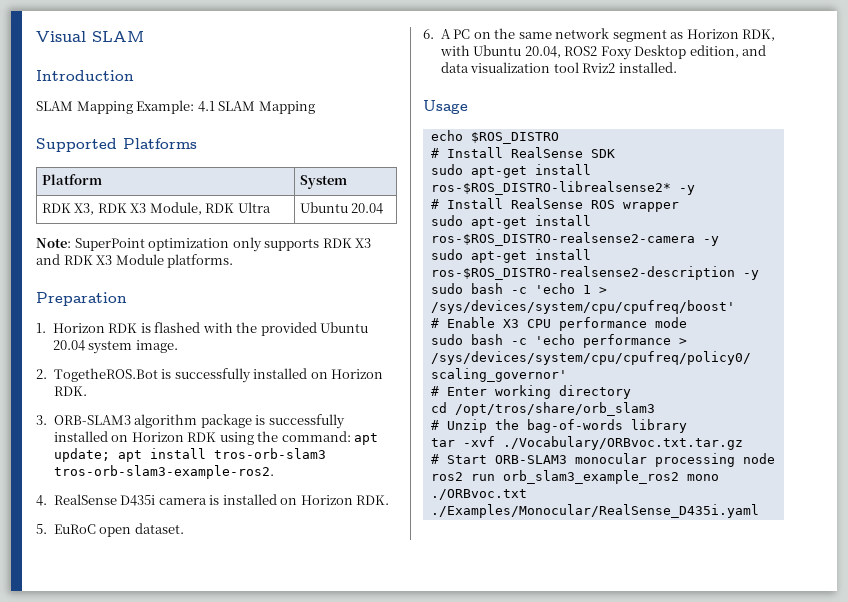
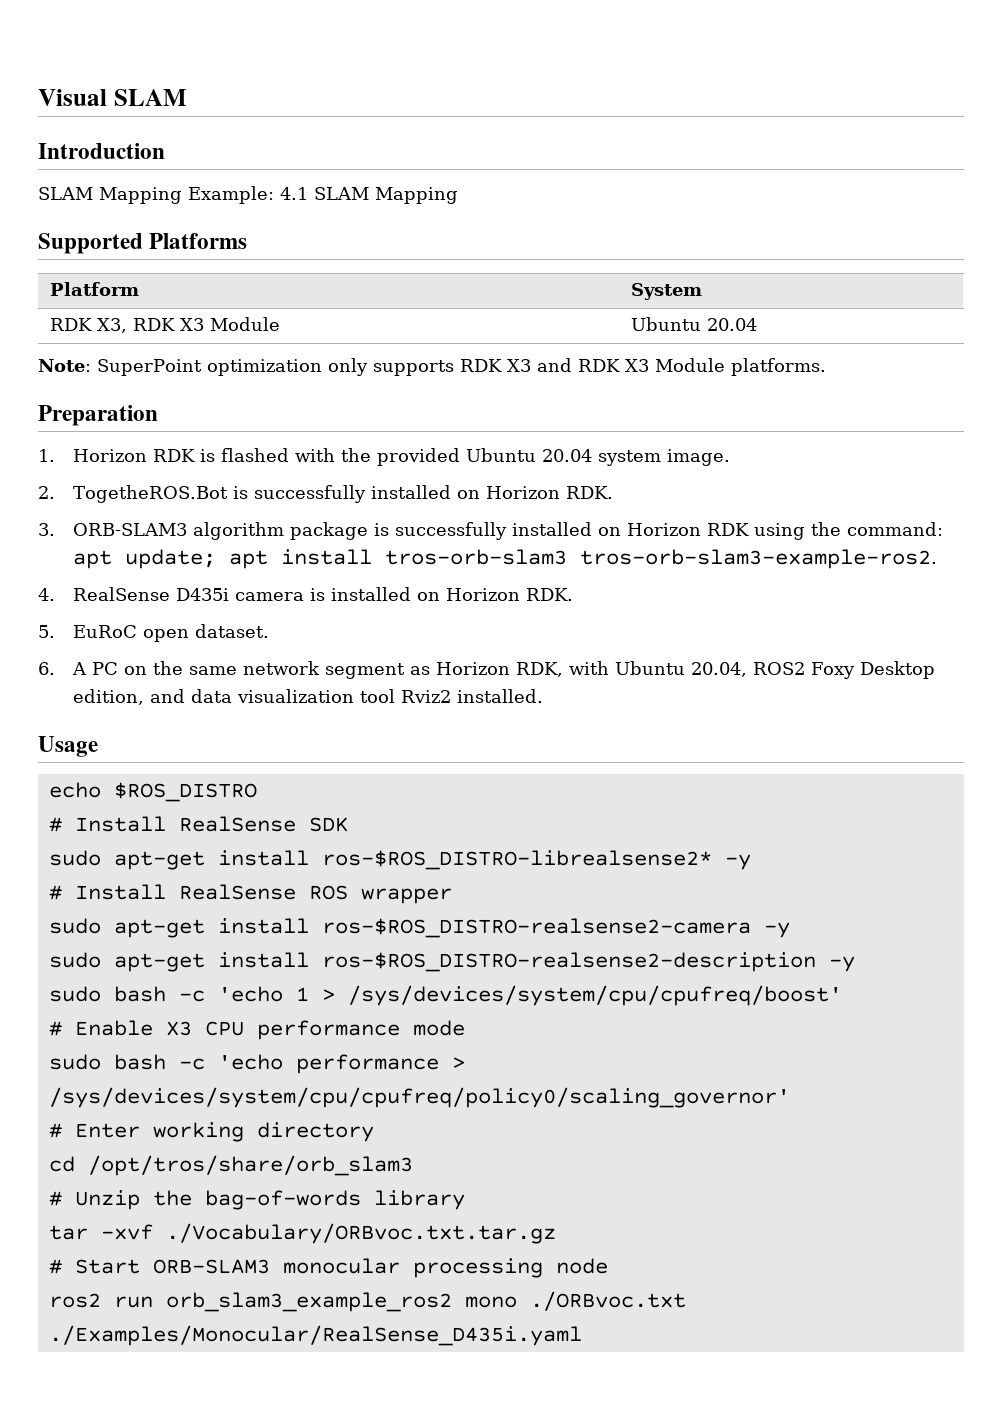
- RDK X3, RDK X3 Module, RDK Ultra | Ubuntu 20.04
+ RDK X3, RDK X3 Module | Ubuntu 20.04

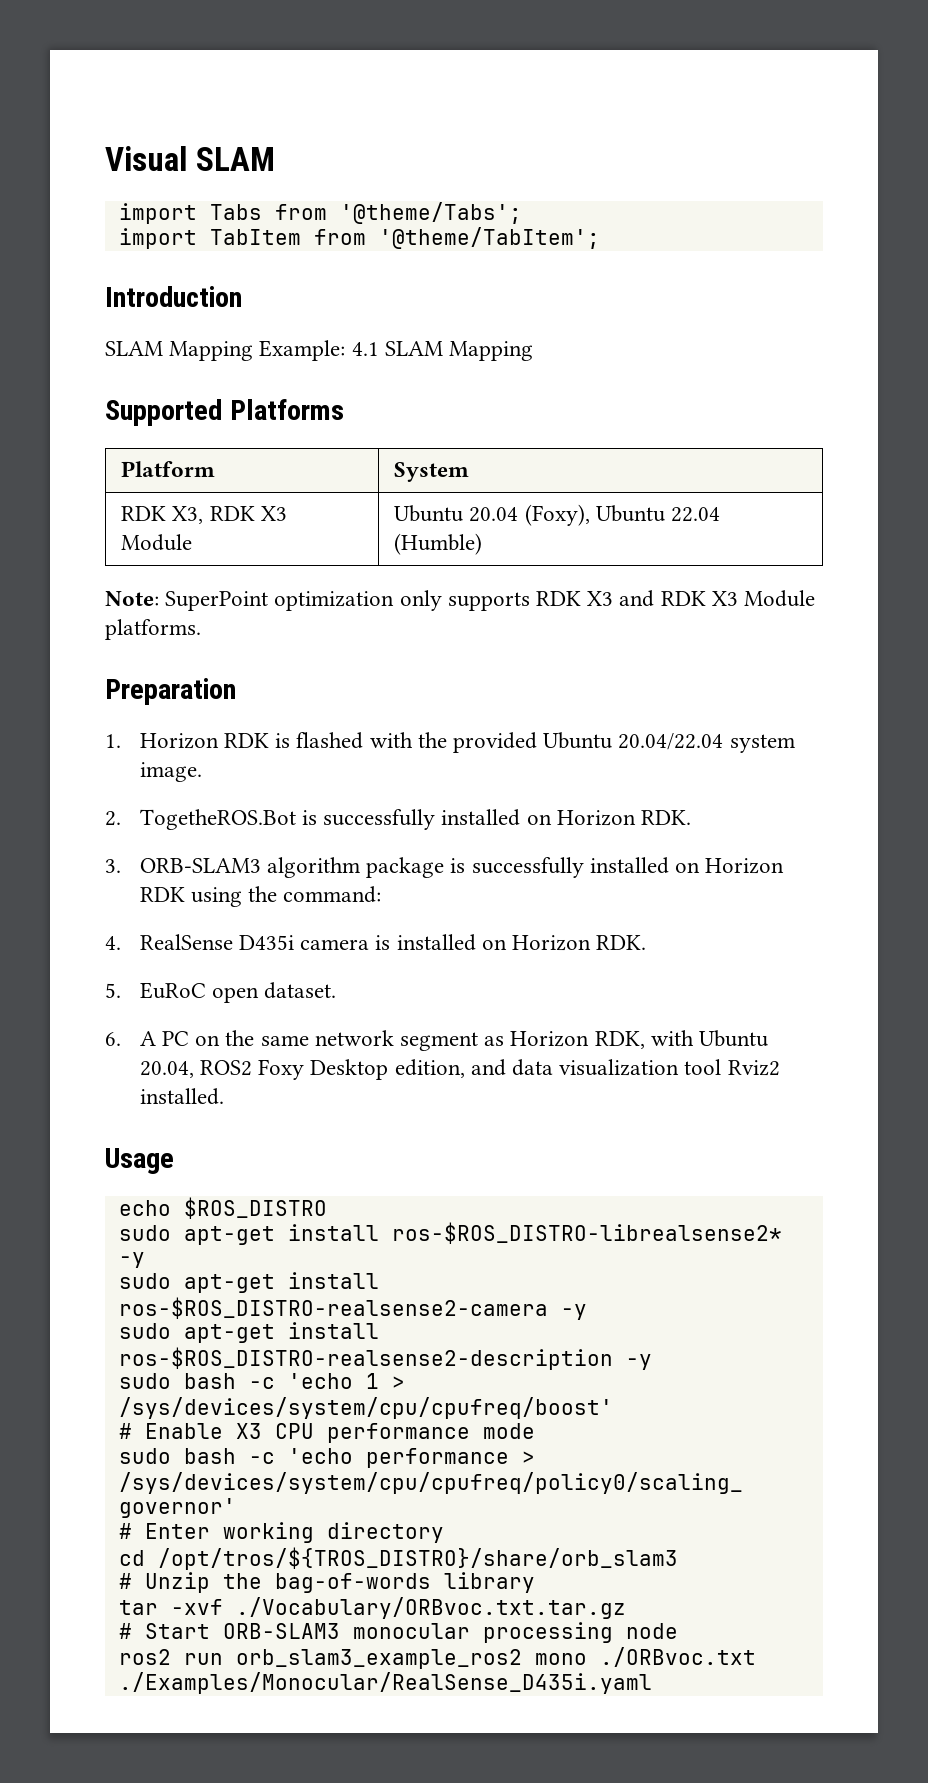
+ import Tabs from '@theme/Tabs';
+ import TabItem from '@theme/TabItem';
- RDK X3, RDK X3 Module | Ubuntu 20.04
+ RDK X3, RDK X3 Module | Ubuntu 20.04 (Foxy), Ubuntu 22.04 (Humble)
- 1. Horizon RDK is flashed with the provided Ubuntu 20.04 system image.
+ 1. Horizon RDK is flashed with the provided Ubuntu 20.04/22.04 system image.
- 3. ORB-SLAM3 algorithm package is successfully installed on Horizon RDK using the command: apt update; apt install tros-orb-slam3 tros-orb-slam3-example-ros2.
+ 3. ORB-SLAM3 algorithm package is successfully installed on Horizon RDK using the command:
- # Install RealSense SDK
- # Install RealSense ROS wrapper
- cd /opt/tros/share/orb_slam3
+ cd /opt/tros/${TROS_DISTRO}/share/orb_slam3

